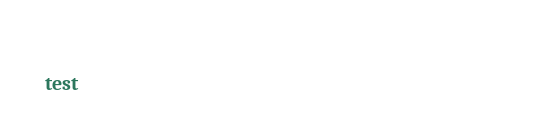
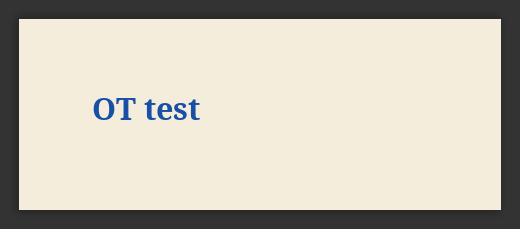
- test
+ OT test

